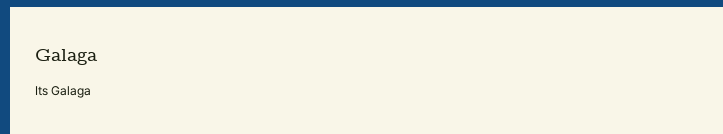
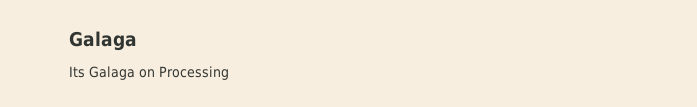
- Its Galaga
+ Its Galaga on Processing

